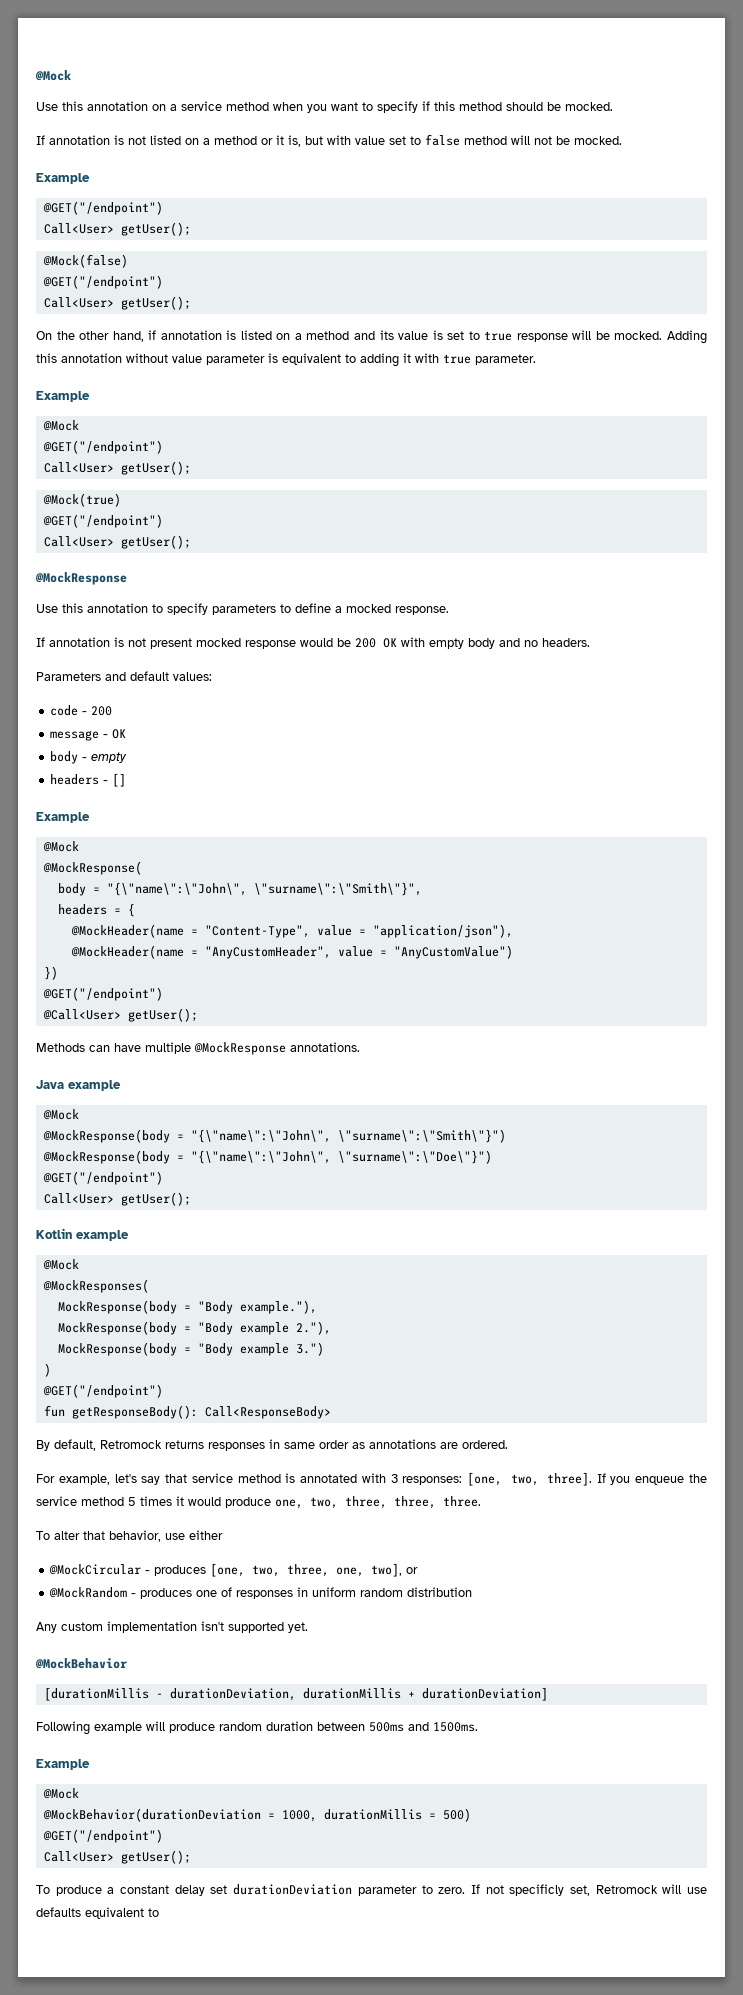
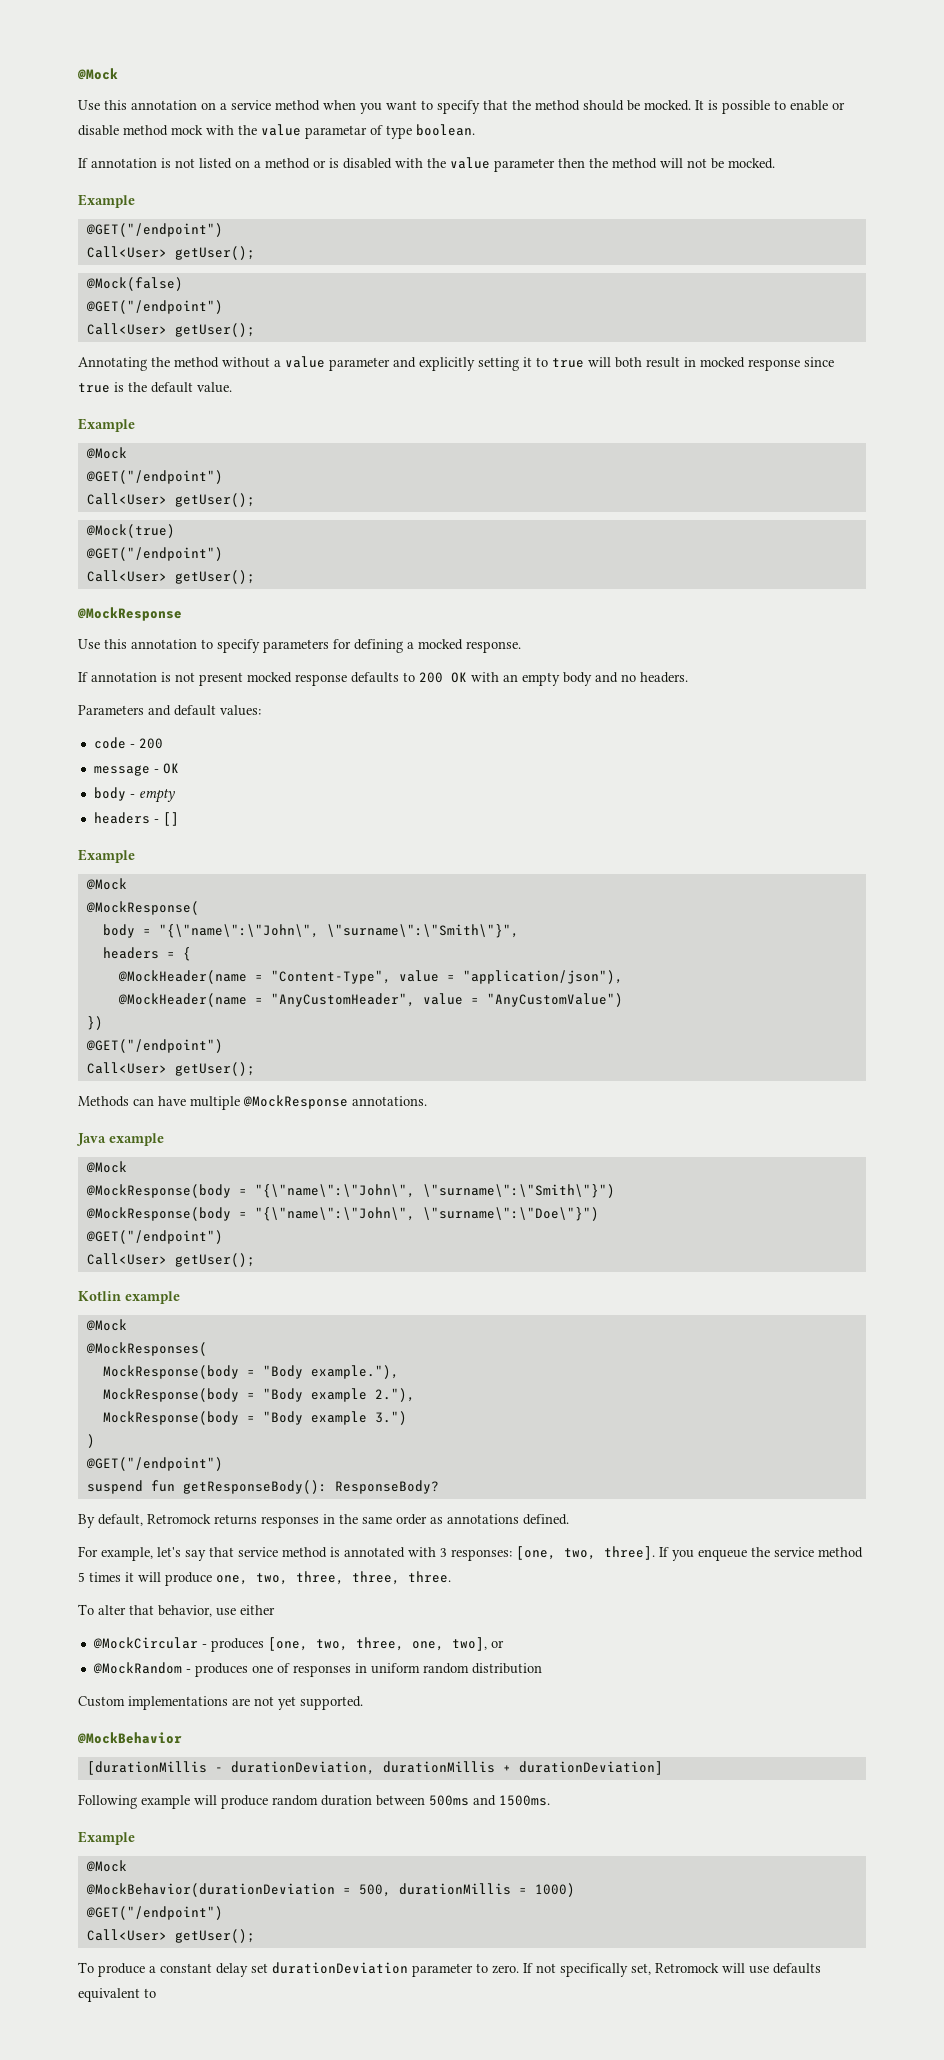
- Use this annotation on a service method when you want to specify if this method should be mocked.
+ Use this annotation on a service method when you want to specify that the method should be mocked. It is possible to enable or disable method mock with the value parametar of type boolean.
- If annotation is not listed on a method or it is, but with value set to false method will not be mocked.
+ If annotation is not listed on a method or is disabled with the value parameter then the method will not be mocked.
- On the other hand, if annotation is listed on a method and its value is set to true response will be mocked. Adding this annotation without value parameter is equivalent to adding it with true parameter.
+ Annotating the method without a value parameter and explicitly setting it to true will both result in mocked response since true is the default value.
- Use this annotation to specify parameters to define a mocked response.
+ Use this annotation to specify parameters for defining a mocked response.
- If annotation is not present mocked response would be 200 OK with empty body and no headers.
+ If annotation is not present mocked response defaults to 200 OK with an empty body and no headers.
  })
  @GET("/endpoint")
- @Call<User> getUser();
+ Call<User> getUser();
- fun getResponseBody(): Call<ResponseBody>
+ suspend fun getResponseBody(): ResponseBody?
- By default, Retromock returns responses in same order as annotations are ordered.
+ By default, Retromock returns responses in the same order as annotations defined.
- If you enqueue the service method 5 times it would produce one, two, three, three, three.
+ If you enqueue the service method 5 times it will produce one, two, three, three, three.
- Any custom implementation isn't supported yet.
+ Custom implementations are not yet supported.
- @MockBehavior(durationDeviation = 1000, durationMillis = 500)
+ @MockBehavior(durationDeviation = 500, durationMillis = 1000)
- If not specificly set, Retromock will use defaults equivalent to
+ If not specifically set, Retromock will use defaults equivalent to

